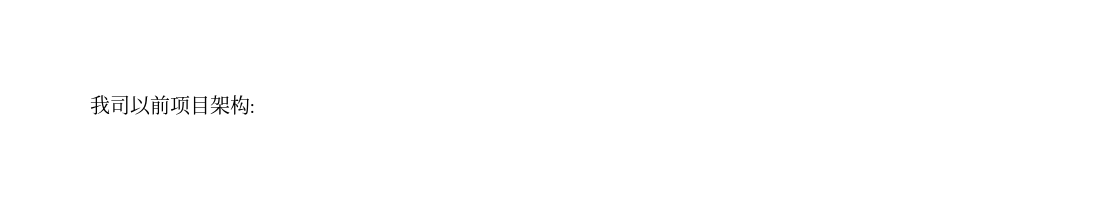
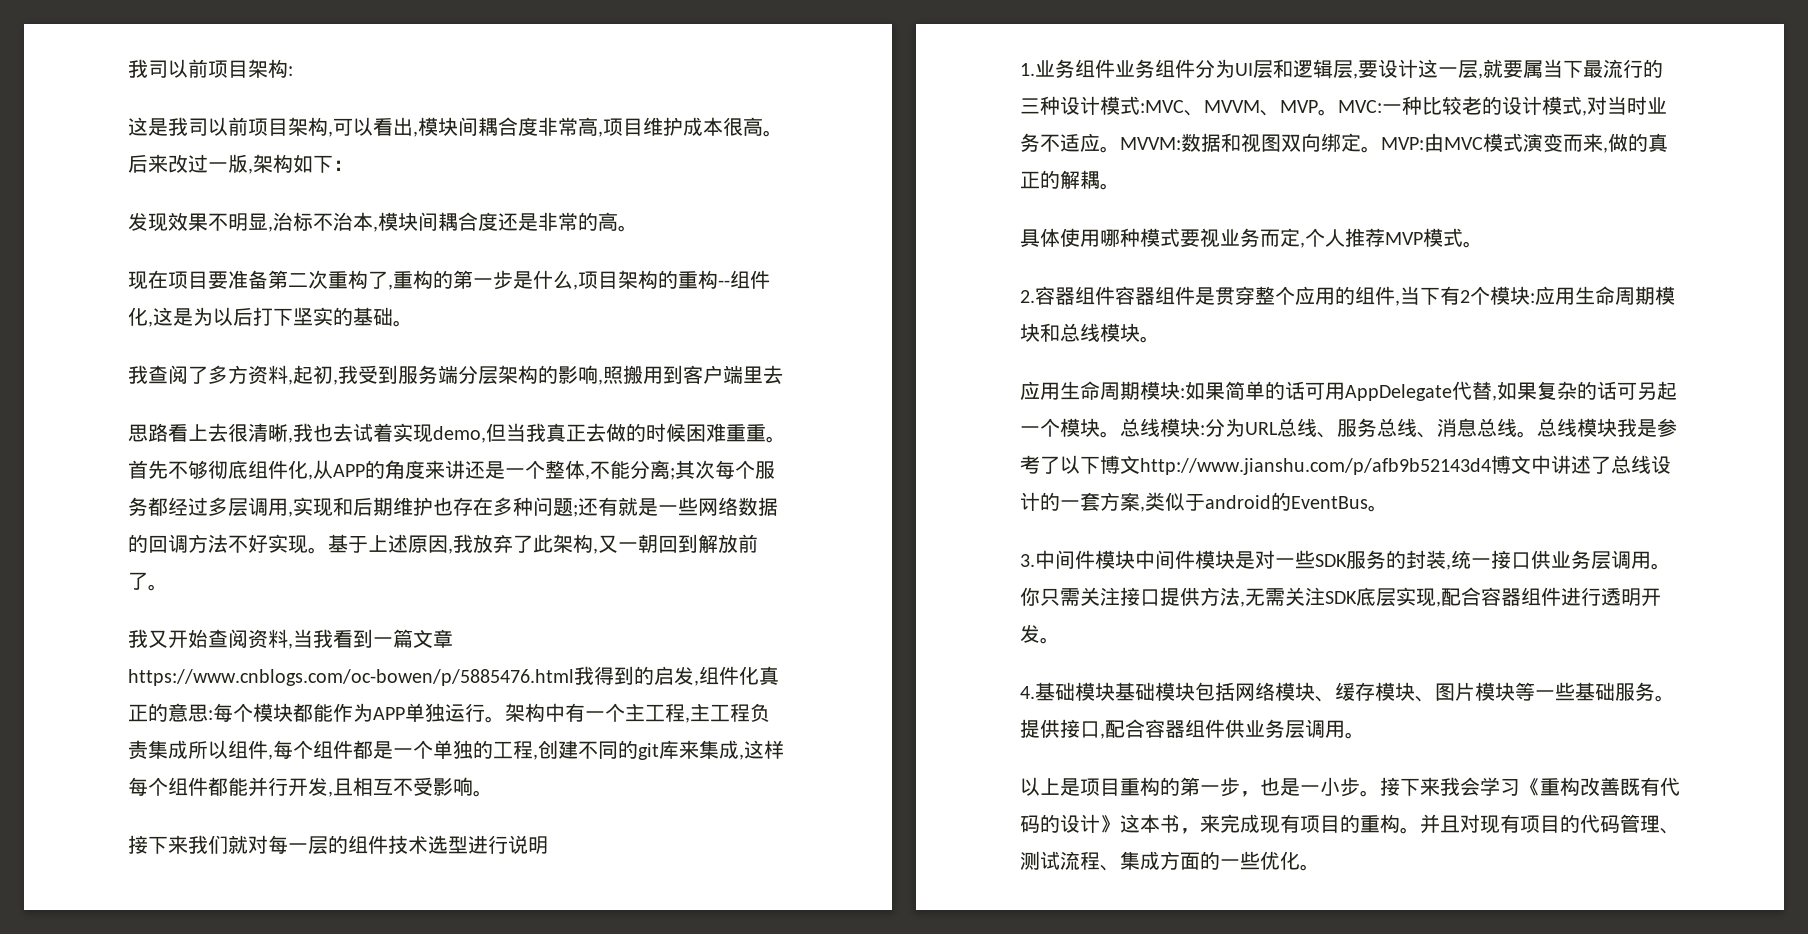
+ 这是我司以前项目架构,可以看出,模块间耦合度非常高,项目维护成本很高。后来改过一版,架构如下：
+ 发现效果不明显,治标不治本,模块间耦合度还是非常的高。
+ 现在项目要准备第二次重构了,重构的第一步是什么,项目架构的重构--组件化,这是为以后打下坚实的基础。
+ 我查阅了多方资料,起初,我受到服务端分层架构的影响,照搬用到客户端里去
+ 思路看上去很清晰,我也去试着实现demo,但当我真正去做的时候困难重重。首先不够彻底组件化,从APP的角度来讲还是一个整体,不能分离;其次每个服务都经过多层调用,实现和后期维护也存在多种问题;还有就是一些网络数据的回调方法不好实现。基于上述原因,我放弃了此架构,又一朝回到解放前了。
+ 我又开始查阅资料,当我看到一篇文章https://www.cnblogs.com/oc-bowen/p/5885476.html我得到的启发,组件化真正的意思:每个模块都能作为APP单独运行。架构中有一个主工程,主工程负责集成所以组件,每个组件都是一个单独的工程,创建不同的git库来集成,这样每个组件都能并行开发,且相互不受影响。
+ 接下来我们就对每一层的组件技术选型进行说明
+ 1.业务组件业务组件分为UI层和逻辑层,要设计这一层,就要属当下最流行的三种设计模式:MVC、MVVM、MVP。MVC:一种比较老的设计模式,对当时业务不适应。MVVM:数据和视图双向绑定。MVP:由MVC模式演变而来,做的真正的解耦。
+ 具体使用哪种模式要视业务而定,个人推荐MVP模式。
+ 2.容器组件容器组件是贯穿整个应用的组件,当下有2个模块:应用生命周期模块和总线模块。
+ 应用生命周期模块:如果简单的话可用AppDelegate代替,如果复杂的话可另起一个模块。总线模块:分为URL总线、服务总线、消息总线。总线模块我是参考了以下博文http://www.jianshu.com/p/afb9b52143d4博文中讲述了总线设计的一套方案,类似于android的EventBus。
+ 3.中间件模块中间件模块是对一些SDK服务的封装,统一接口供业务层调用。你只需关注接口提供方法,无需关注SDK底层实现,配合容器组件进行透明开发。
+ 4.基础模块基础模块包括网络模块、缓存模块、图片模块等一些基础服务。提供接口,配合容器组件供业务层调用。
+ 以上是项目重构的第一步，也是一小步。接下来我会学习《重构改善既有代码的设计》这本书，来完成现有项目的重构。并且对现有项目的代码管理、测试流程、集成方面的一些优化。

